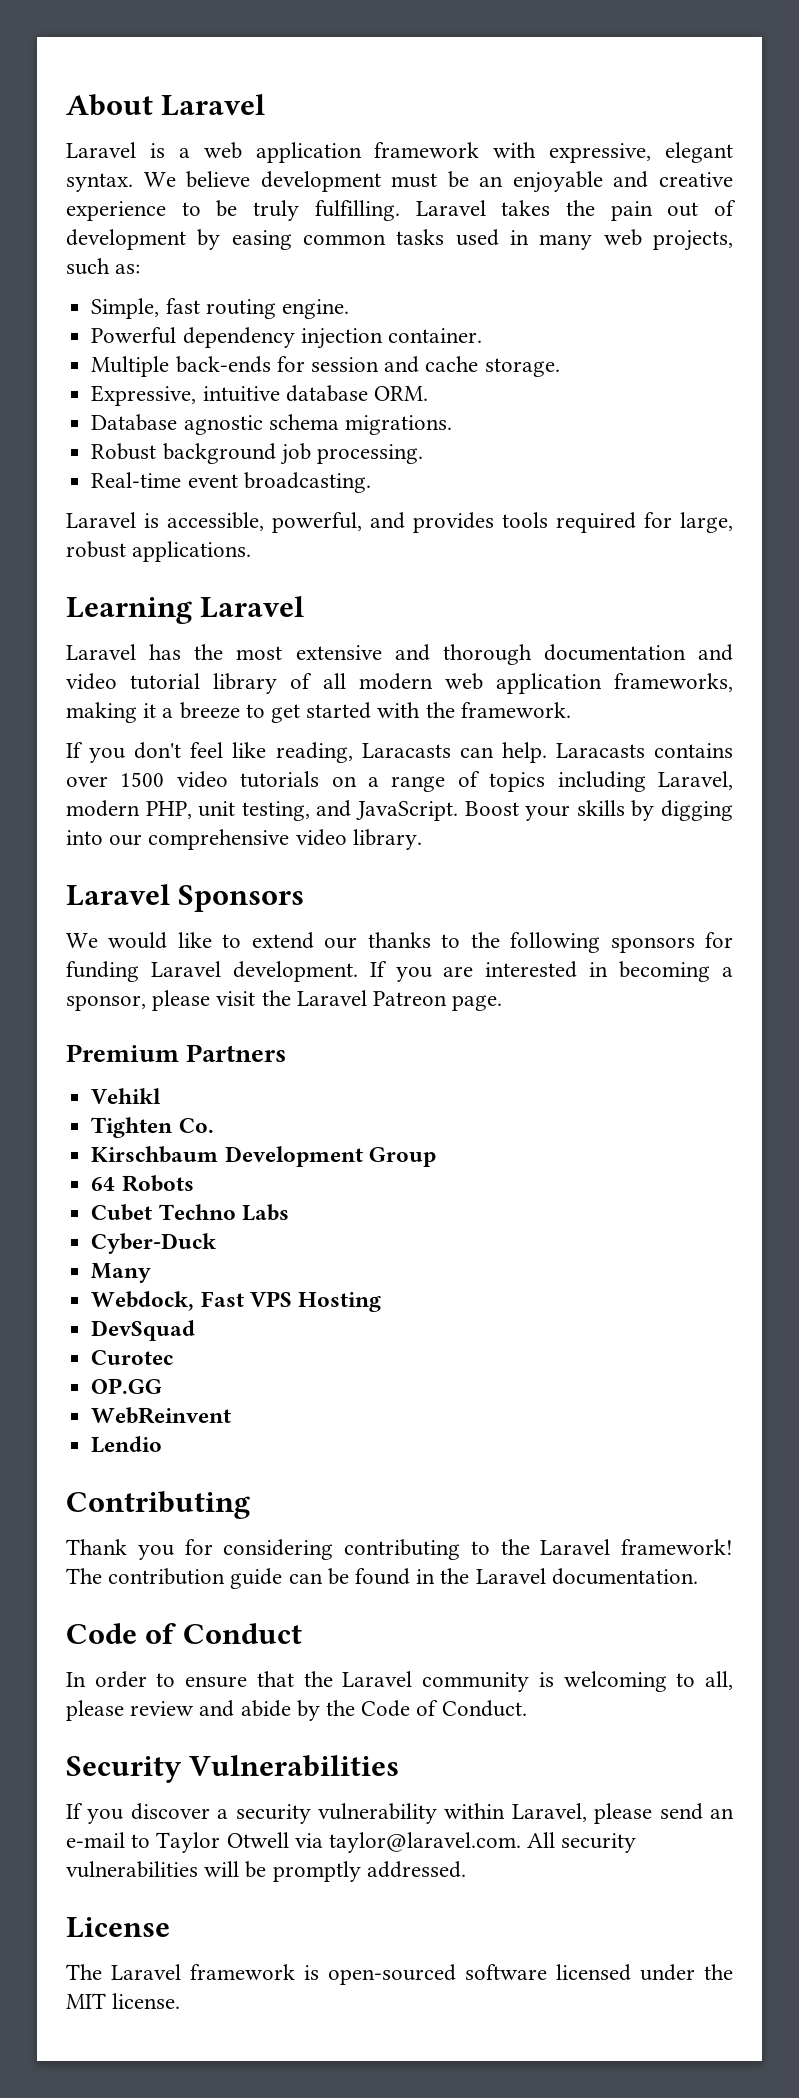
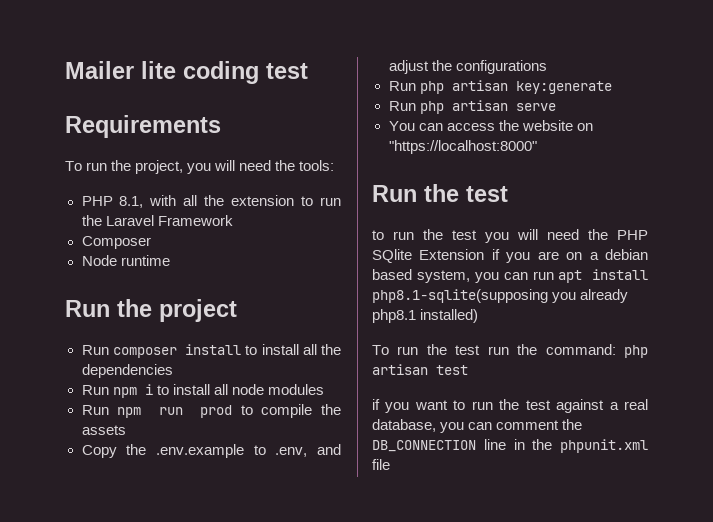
- About Laravel
- Laravel is a web application framework with expressive, elegant syntax. We believe development must be an enjoyable and creative experience to be truly fulfilling. Laravel takes the pain out of development by easing common tasks used in many web projects, such as:
- Simple, fast routing engine.
- Powerful dependency injection container.
- Multiple back-ends for session and cache storage.
- Expressive, intuitive database ORM.
- Database agnostic schema migrations.
- Robust background job processing.
- Real-time event broadcasting.
- Laravel is accessible, powerful, and provides tools required for large, robust applications.
- Learning Laravel
- Laravel has the most extensive and thorough documentation and video tutorial library of all modern web application frameworks, making it a breeze to get started with the framework.
- If you don't feel like reading, Laracasts can help. Laracasts contains over 1500 video tutorials on a range of topics including Laravel, modern PHP, unit testing, and JavaScript. Boost your skills by digging into our comprehensive video library.
- Laravel Sponsors
- We would like to extend our thanks to the following sponsors for funding Laravel development. If you are interested in becoming a sponsor, please visit the Laravel Patreon page.
- Premium Partners
- Vehikl
- Tighten Co.
- Kirschbaum Development Group
- 64 Robots
- Cubet Techno Labs
- Cyber-Duck
- Many
- Webdock, Fast VPS Hosting
- DevSquad
- Curotec
- OP.GG
- WebReinvent
- Lendio
- Contributing
- Thank you for considering contributing to the Laravel framework! The contribution guide can be found in the Laravel documentation.
- Code of Conduct
- In order to ensure that the Laravel community is welcoming to all, please review and abide by the Code of Conduct.
- Security Vulnerabilities
- If you discover a security vulnerability within Laravel, please send an e-mail to Taylor Otwell via taylor@laravel.com. All security vulnerabilities will be promptly addressed.
- License
- The Laravel framework is open-sourced software licensed under the MIT license.
+ Mailer lite coding test
+ Requirements
+ To run the project, you will need the tools:
+ PHP 8.1, with all the extension to run the Laravel Framework
+ Composer
+ Node runtime
+ Run the project
+ Run composer install to install all the dependencies
+ Run npm i to install all node modules
+ Run npm run prod to compile the assets
+ Copy the .env.example to .env, and adjust the configurations
+ Run php artisan key:generate
+ Run php artisan serve
+ You can access the website on "https://localhost:8000"
+ Run the test
+ to run the test you will need the PHP SQlite Extension if you are on a debian based system, you can run apt install php8.1-sqlite(supposing you already php8.1 installed)
+ To run the test run the command: php artisan test
+ if you want to run the test against a real database, you can comment the DB_CONNECTION line in the phpunit.xml file

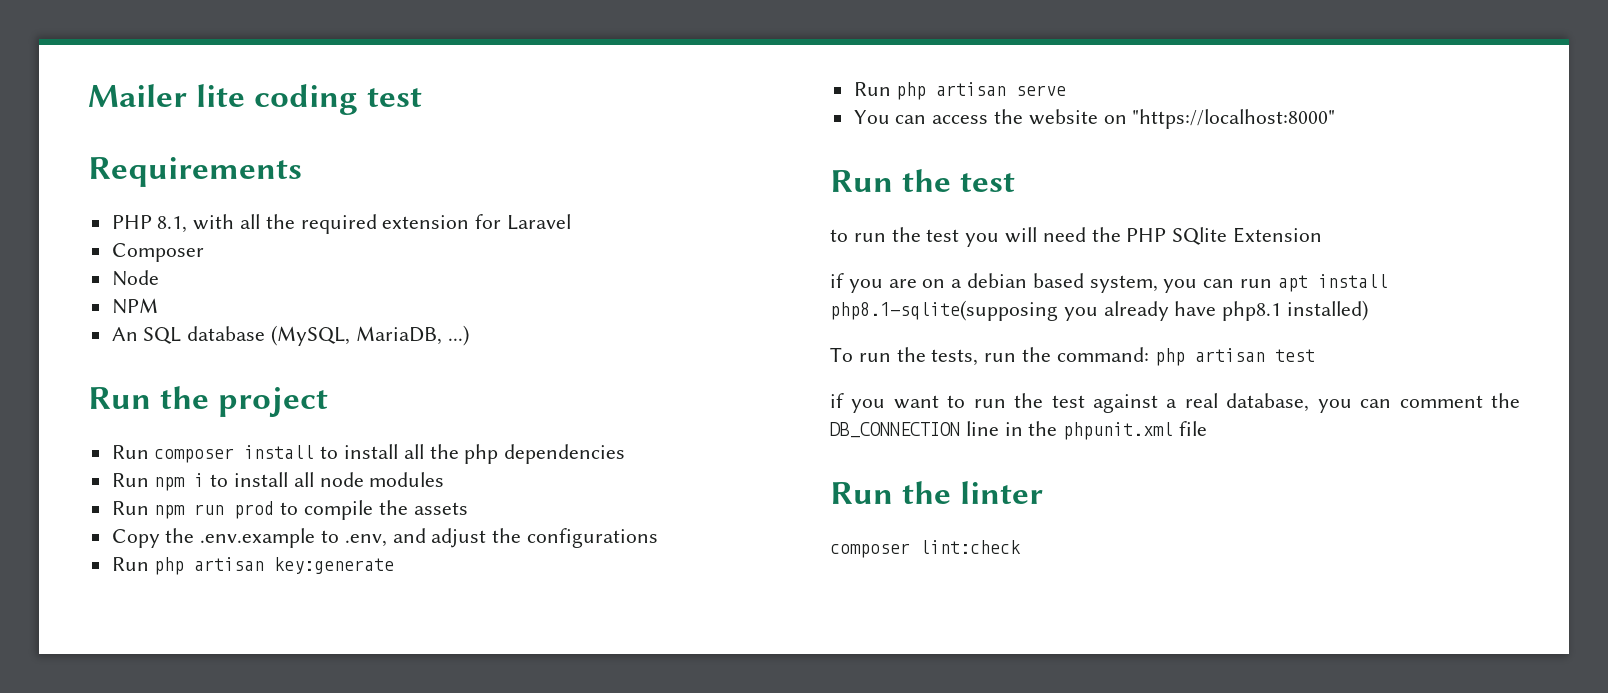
- To run the project, you will need the tools:
- PHP 8.1, with all the extension to run the Laravel Framework
+ PHP 8.1, with all the required extension for Laravel
- Node runtime
+ Node
+ NPM
+ An SQL database (MySQL, MariaDB, ...)
- Run composer install to install all the dependencies
+ Run composer install to install all the php dependencies
- to run the test you will need the PHP SQlite Extension if you are on a debian based system, you can run apt install php8.1-sqlite(supposing you already php8.1 installed)
+ to run the test you will need the PHP SQlite Extension
+ if you are on a debian based system, you can run apt install php8.1-sqlite(supposing you already have php8.1 installed)
- To run the test run the command: php artisan test
+ To run the tests, run the command: php artisan test
+ Run the linter
+ composer lint:check

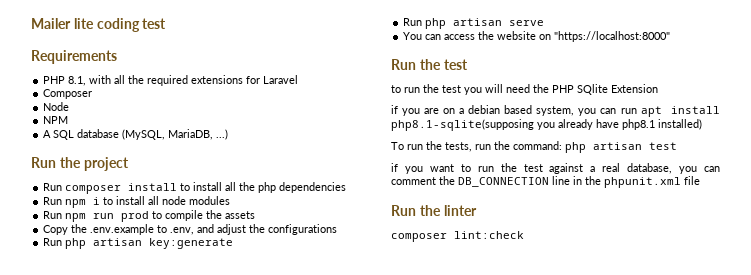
- PHP 8.1, with all the required extension for Laravel
+ PHP 8.1, with all the required extensions for Laravel
- An SQL database (MySQL, MariaDB, ...)
+ A SQL database (MySQL, MariaDB, ...)

